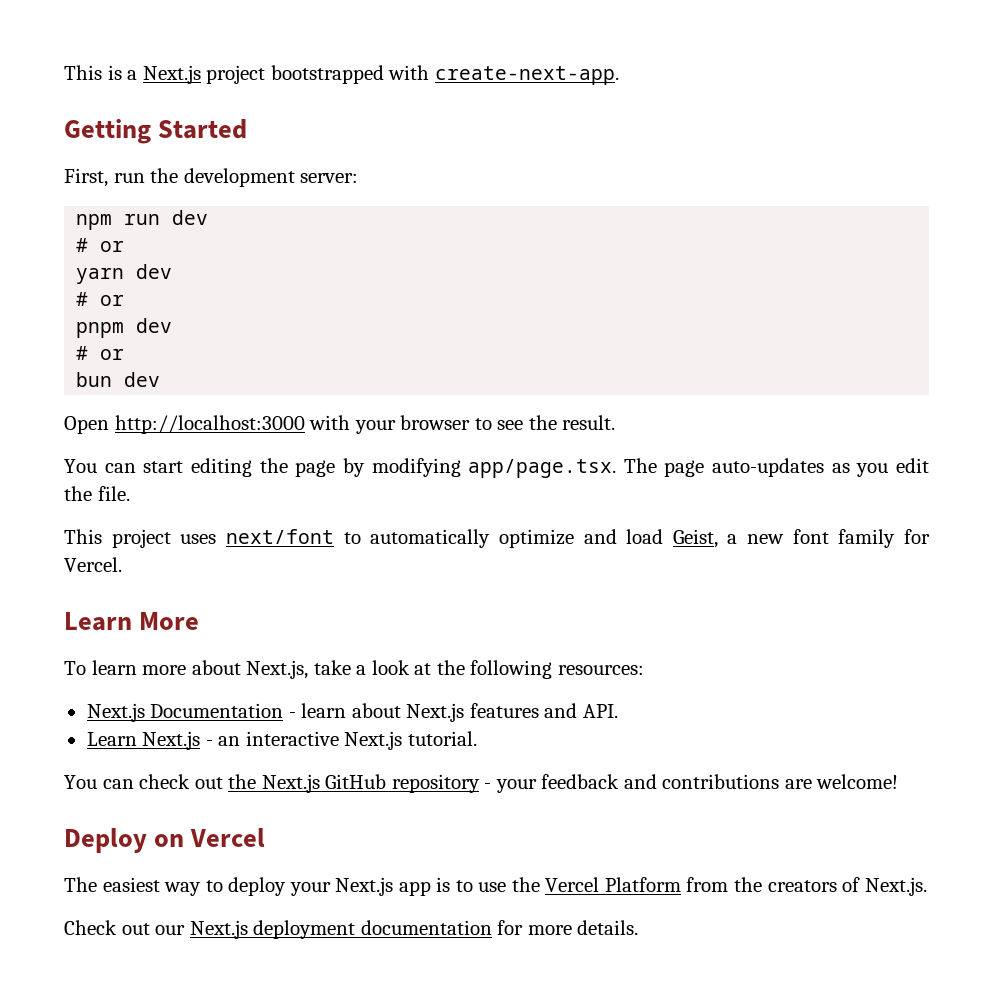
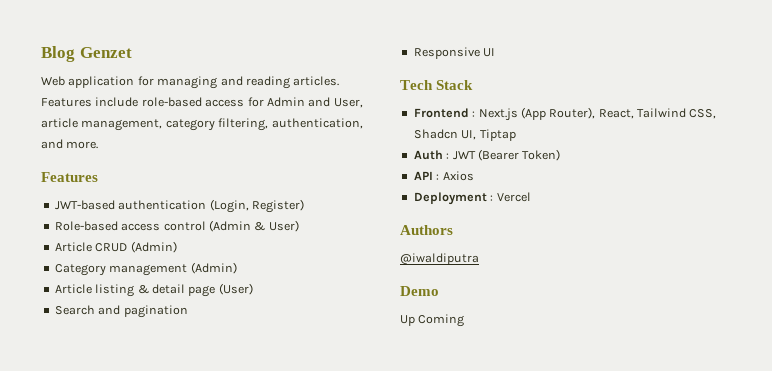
- This is a Next.js project bootstrapped with create-next-app.
- Getting Started
- First, run the development server:
- npm run dev
- # or
- yarn dev
- # or
- pnpm dev
- # or
- bun dev
- Open http://localhost:3000 with your browser to see the result.
- You can start editing the page by modifying app/page.tsx. The page auto-updates as you edit the file.
- This project uses next/font to automatically optimize and load Geist, a new font family for Vercel.
- Learn More
- To learn more about Next.js, take a look at the following resources:
- Next.js Documentation - learn about Next.js features and API.
- Learn Next.js - an interactive Next.js tutorial.
- You can check out the Next.js GitHub repository - your feedback and contributions are welcome!
- Deploy on Vercel
- The easiest way to deploy your Next.js app is to use the Vercel Platform from the creators of Next.js.
- Check out our Next.js deployment documentation for more details.
+ Blog Genzet
+ Web application for managing and reading articles. Features include role-based access for Admin and User, article management, category filtering, authentication, and more.
+ Features
+ JWT-based authentication (Login, Register)
+ Role-based access control (Admin & User)
+ Article CRUD (Admin)
+ Category management (Admin)
+ Article listing & detail page (User)
+ Search and pagination
+ Responsive UI
+ Tech Stack
+ Frontend : Next.js (App Router), React, Tailwind CSS, Shadcn UI, Tiptap
+ Auth : JWT (Bearer Token)
+ API : Axios
+ Deployment : Vercel
+ Authors
+ @iwaldiputra
+ Demo
+ Up Coming

